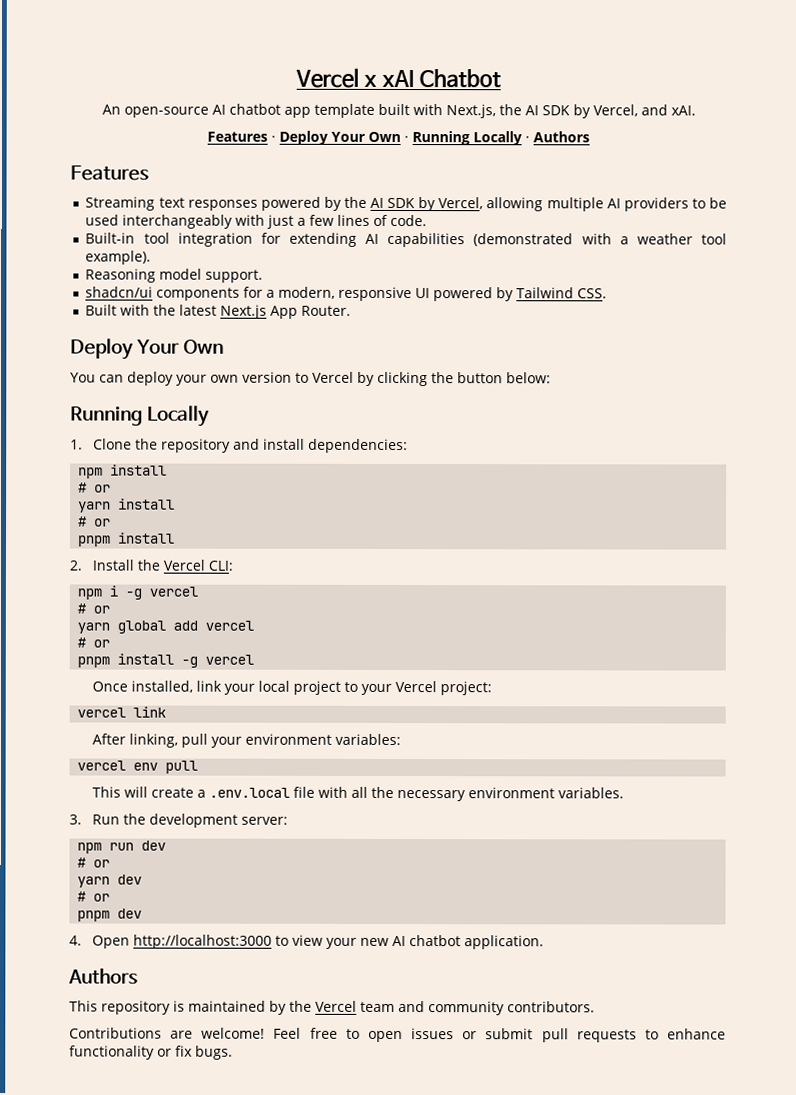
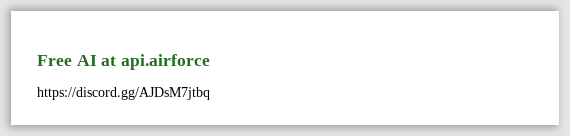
- Vercel x xAI Chatbot
- An open-source AI chatbot app template built with Next.js, the AI SDK by Vercel, and xAI.
- Features · Deploy Your Own · Running Locally · Authors
- Features
- Streaming text responses powered by the AI SDK by Vercel, allowing multiple AI providers to be used interchangeably with just a few lines of code.
- Built-in tool integration for extending AI capabilities (demonstrated with a weather tool example).
- Reasoning model support.
- shadcn/ui components for a modern, responsive UI powered by Tailwind CSS.
- Built with the latest Next.js App Router.
- Deploy Your Own
- You can deploy your own version to Vercel by clicking the button below:
- Running Locally
- 1. Clone the repository and install dependencies:
- npm install
- # or
- yarn install
- # or
- pnpm install
- 2. Install the Vercel CLI:
- npm i -g vercel
- # or
- yarn global add vercel
- # or
- pnpm install -g vercel
- Once installed, link your local project to your Vercel project:
- vercel link
- After linking, pull your environment variables:
- vercel env pull
- This will create a .env.local file with all the necessary environment variables.
- 3. Run the development server:
- npm run dev
- # or
- yarn dev
- # or
- pnpm dev
- 4. Open http://localhost:3000 to view your new AI chatbot application.
- Authors
- This repository is maintained by the Vercel team and community contributors.
- Contributions are welcome! Feel free to open issues or submit pull requests to enhance functionality or fix bugs.
+ Free AI at api.airforce
+ https://discord.gg/AJDsM7jtbq

